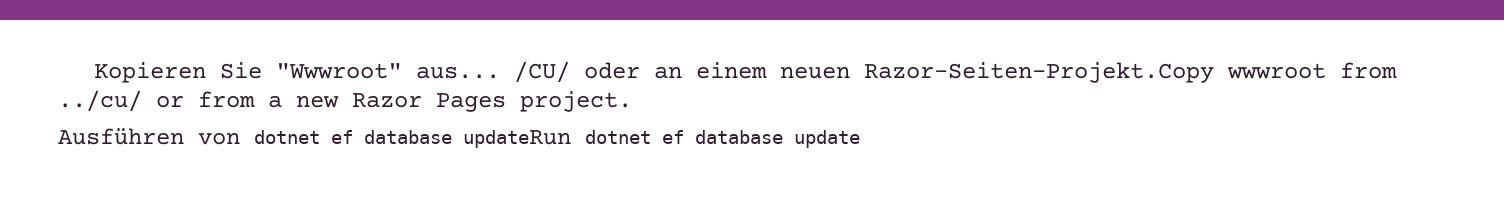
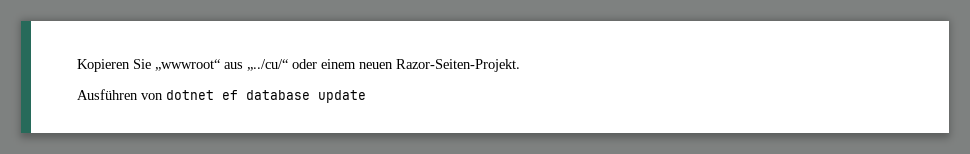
- Kopieren Sie "Wwwroot" aus... /CU/ oder an einem neuen Razor-Seiten-Projekt.Copy wwwroot from ../cu/ or from a new Razor Pages project.
+ Kopieren Sie „wwwroot“ aus „../cu/“ oder einem neuen Razor-Seiten-Projekt.
- Ausführen von dotnet ef database updateRun dotnet ef database update
+ Ausführen von dotnet ef database update

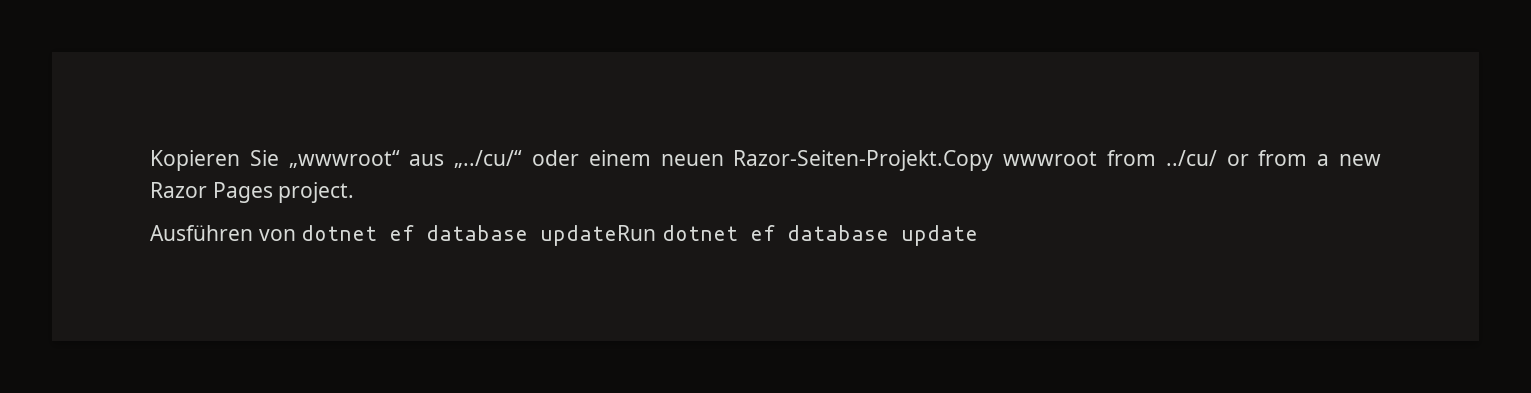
- Kopieren Sie „wwwroot“ aus „../cu/“ oder einem neuen Razor-Seiten-Projekt.
+ Kopieren Sie „wwwroot“ aus „../cu/“ oder einem neuen Razor-Seiten-Projekt.Copy wwwroot from ../cu/ or from a new Razor Pages project.
- Ausführen von dotnet ef database update
+ Ausführen von dotnet ef database updateRun dotnet ef database update

